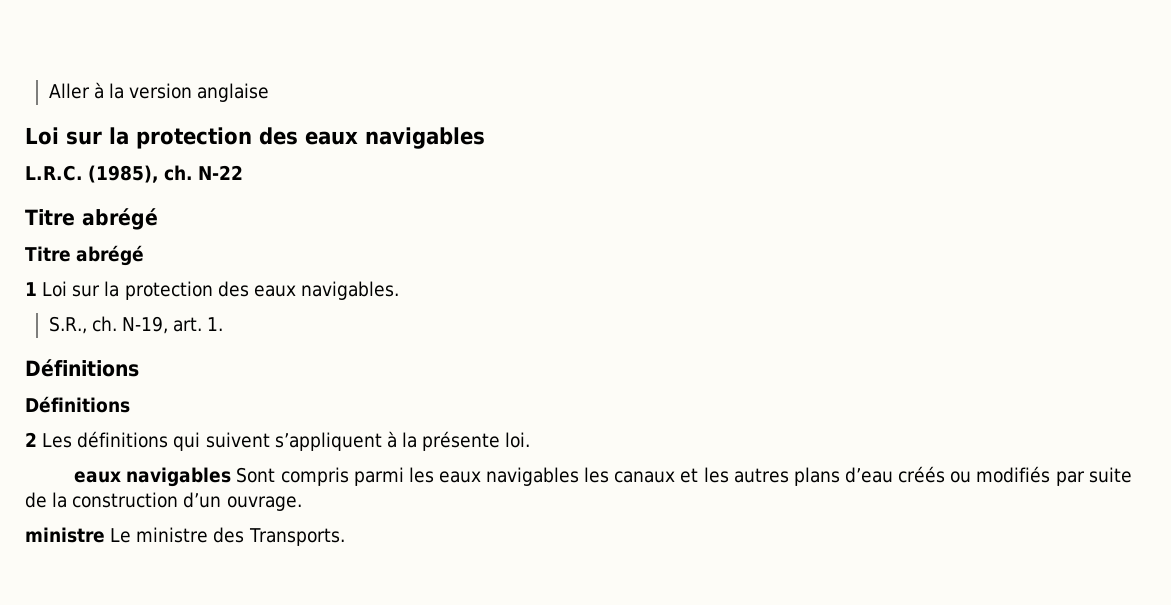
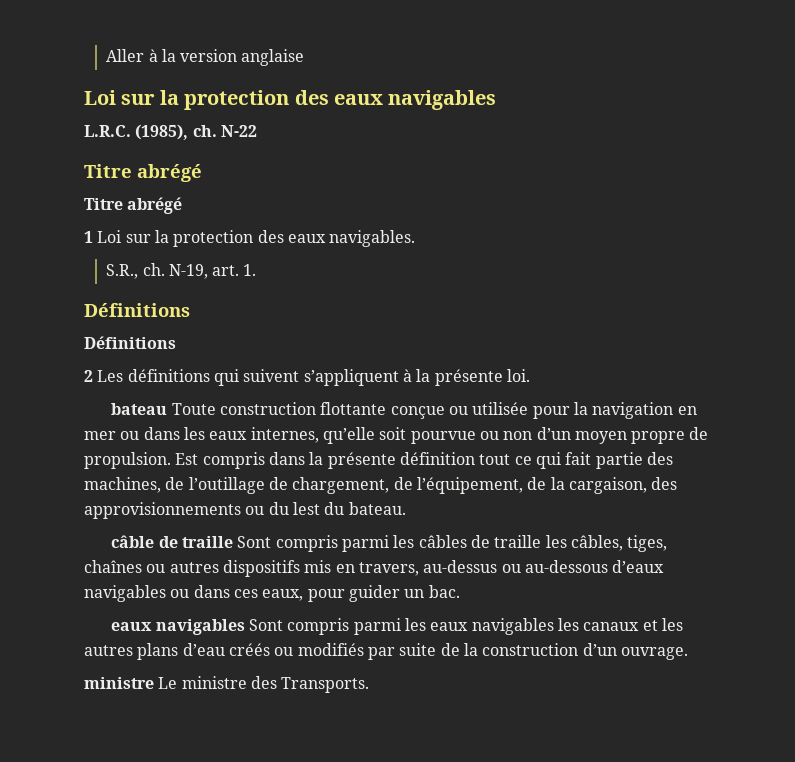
+ bateau Toute construction flottante conçue ou utilisée pour la navigation en mer ou dans les eaux internes, qu’elle soit pourvue ou non d’un moyen propre de propulsion. Est compris dans la présente définition tout ce qui fait partie des machines, de l’outillage de chargement, de l’équipement, de la cargaison, des approvisionnements ou du lest du bateau.
+ câble de traille Sont compris parmi les câbles de traille les câbles, tiges, chaînes ou autres dispositifs mis en travers, au-dessus ou au-dessous d’eaux navigables ou dans ces eaux, pour guider un bac.

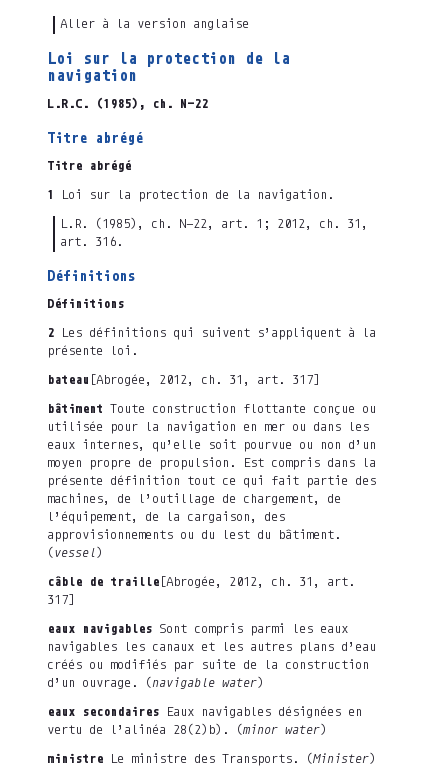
- Loi sur la protection des eaux navigables
+ Loi sur la protection de la navigation
- 1 Loi sur la protection des eaux navigables.
- S.R., ch. N-19, art. 1.
+ 1 Loi sur la protection de la navigation.
+ L.R. (1985), ch. N-22, art. 1; 2012, ch. 31, art. 316.
- bateau Toute construction flottante conçue ou utilisée pour la navigation en mer ou dans les eaux internes, qu’elle soit pourvue ou non d’un moyen propre de propulsion.
+ bateau[Abrogée, 2012, ch. 31, art. 317]
+ bâtiment Toute construction flottante conçue ou utilisée pour la navigation en mer ou dans les eaux internes, qu’elle soit pourvue ou non d’un moyen propre de propulsion.
- Est compris dans la présente définition tout ce qui fait partie des machines, de l’outillage de chargement, de l’équipement, de la cargaison, des approvisionnements ou du lest du bateau.
+ Est compris dans la présente définition tout ce qui fait partie des machines, de l’outillage de chargement, de l’équipement, de la cargaison, des approvisionnements ou du lest du bâtiment. (vessel)
- câble de traille Sont compris parmi les câbles de traille les câbles, tiges, chaînes ou autres dispositifs mis en travers, au-dessus ou au-dessous d’eaux navigables ou dans ces eaux, pour guider un bac.
+ câble de traille[Abrogée, 2012, ch. 31, art. 317]
+ (navigable water)
+ eaux secondaires Eaux navigables désignées en vertu de l’alinéa 28(2)b). (minor water)
+ (Minister)

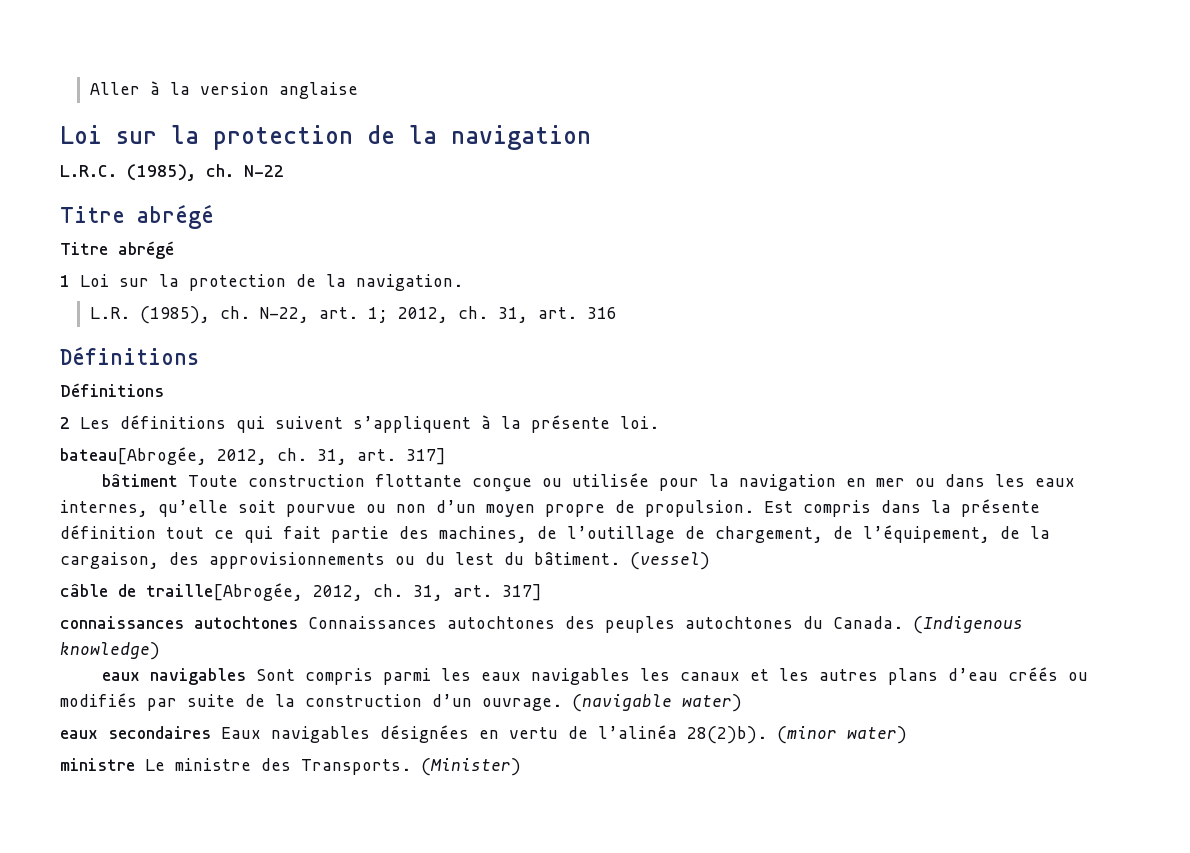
- L.R. (1985), ch. N-22, art. 1; 2012, ch. 31, art. 316.
+ L.R. (1985), ch. N-22, art. 1; 2012, ch. 31, art. 316
+ connaissances autochtones Connaissances autochtones des peuples autochtones du Canada. (Indigenous knowledge)

